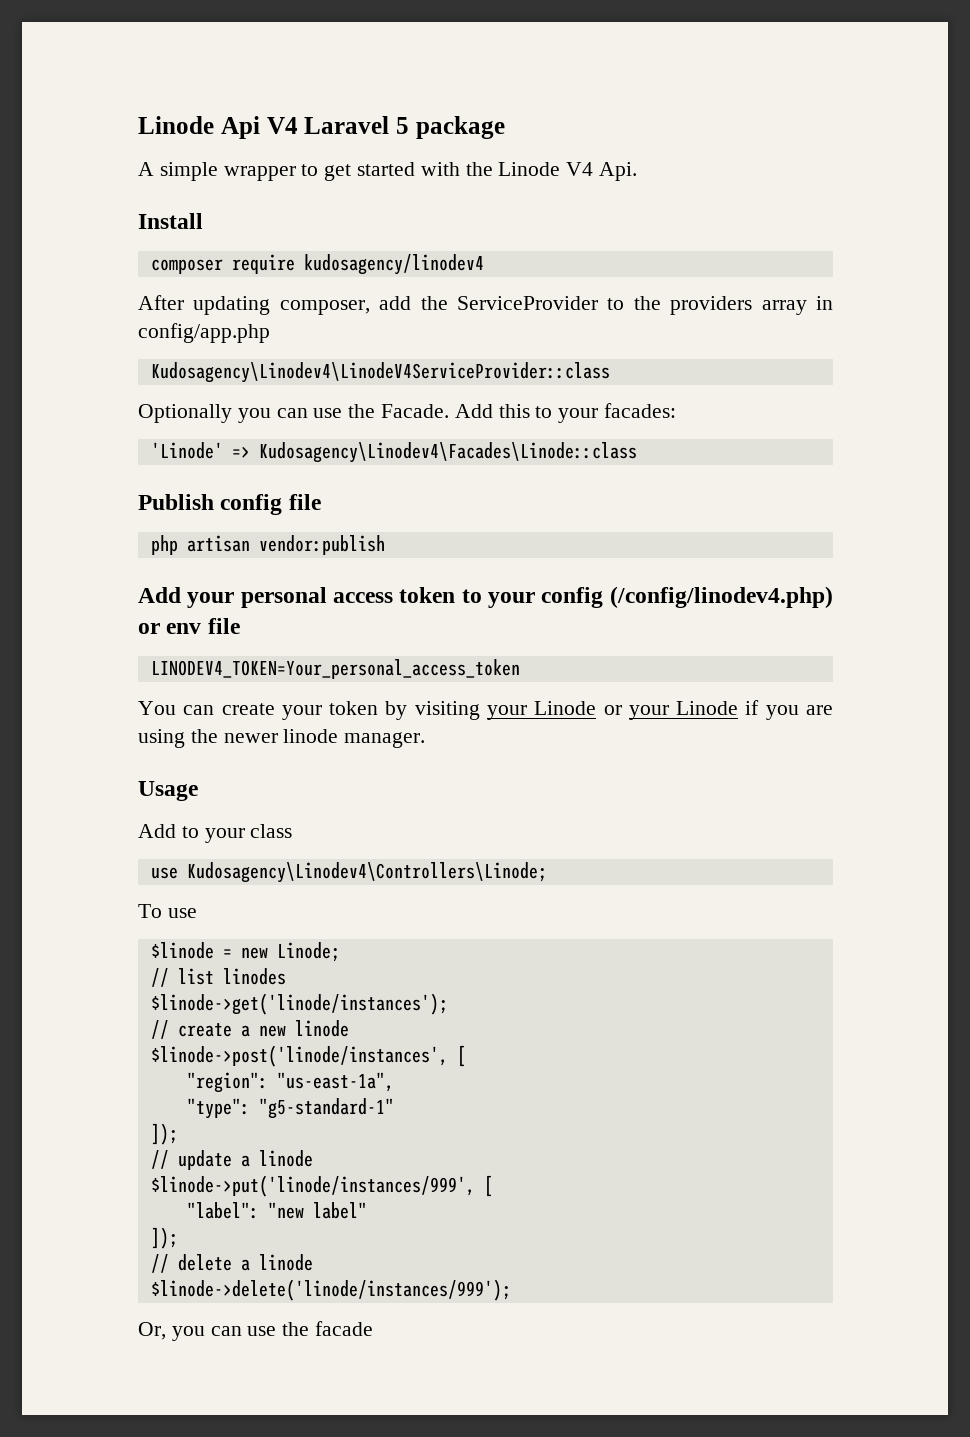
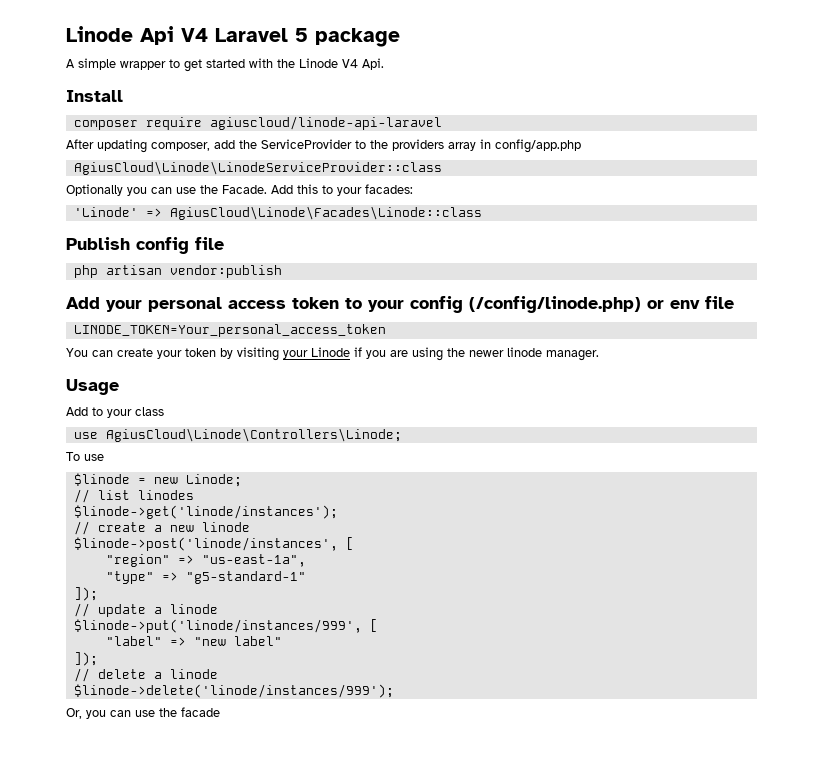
- composer require kudosagency/linodev4
+ composer require agiuscloud/linode-api-laravel
- Kudosagency\Linodev4\LinodeV4ServiceProvider::class
+ AgiusCloud\Linode\LinodeServiceProvider::class
- 'Linode' => Kudosagency\Linodev4\Facades\Linode::class
+ 'Linode' => AgiusCloud\Linode\Facades\Linode::class
- Add your personal access token to your config (/config/linodev4.php) or env file
+ Add your personal access token to your config (/config/linode.php) or env file
- LINODEV4_TOKEN=Your_personal_access_token
+ LINODE_TOKEN=Your_personal_access_token
- You can create your token by visiting your Linode or your Linode if you are using the newer linode manager.
+ You can create your token by visiting your Linode if you are using the newer linode manager.
- use Kudosagency\Linodev4\Controllers\Linode;
+ use AgiusCloud\Linode\Controllers\Linode;
- "region": "us-east-1a",
+ "region" => "us-east-1a",
- "type": "g5-standard-1"
+ "type" => "g5-standard-1"
- "label": "new label"
+ "label" => "new label"

